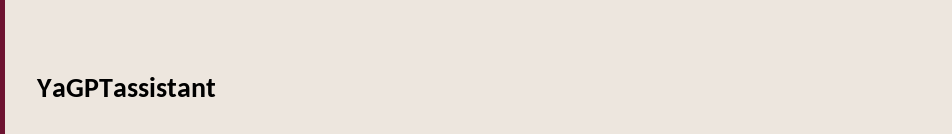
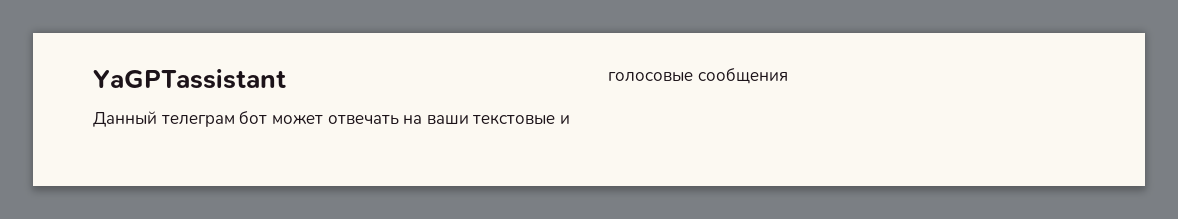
+ Данный телеграм бот может отвечать на ваши текстовые и голосовые сообщения

